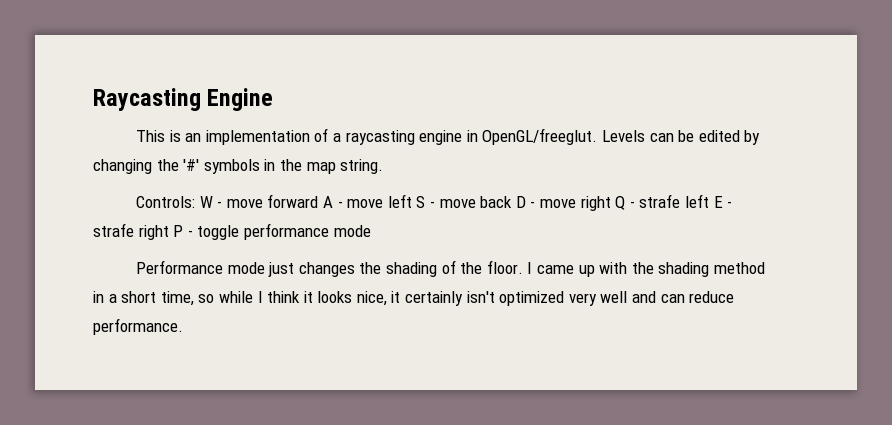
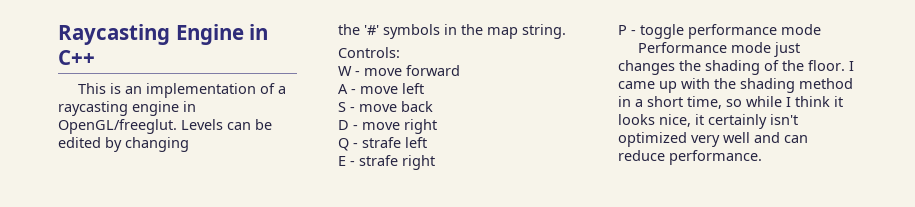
- Raycasting Engine
+ Raycasting Engine in C++
- Levels can be edited by changing the '#' symbols in the map string.
+ Levels can be edited by changing
+ the '#' symbols in the map string.
- Controls: W - move forward A - move left S - move back D - move right Q - strafe left E - strafe right P - toggle performance mode
+ Controls:
+ W - move forward
+ A - move left
+ S - move back
+ D - move right
+ Q - strafe left
+ E - strafe right
+ P - toggle performance mode

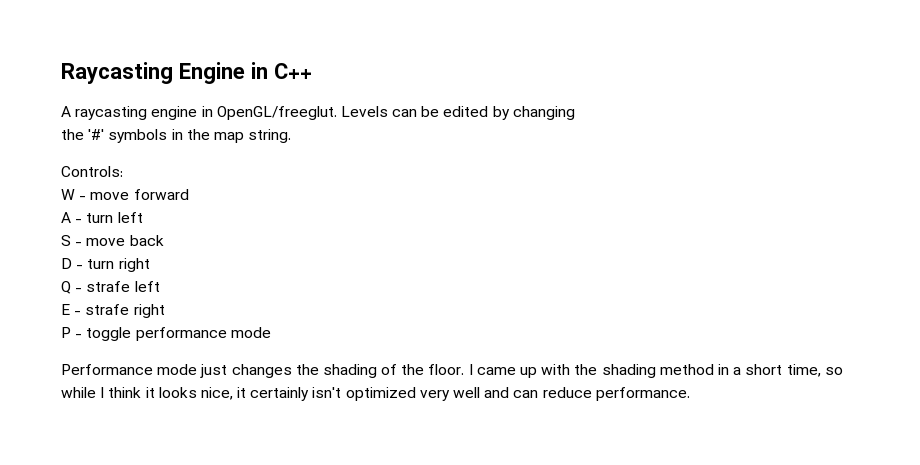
- This is an implementation of a raycasting engine in OpenGL/freeglut.
+ A raycasting engine in OpenGL/freeglut.
- A - move left
+ A - turn left
- D - move right
+ D - turn right

